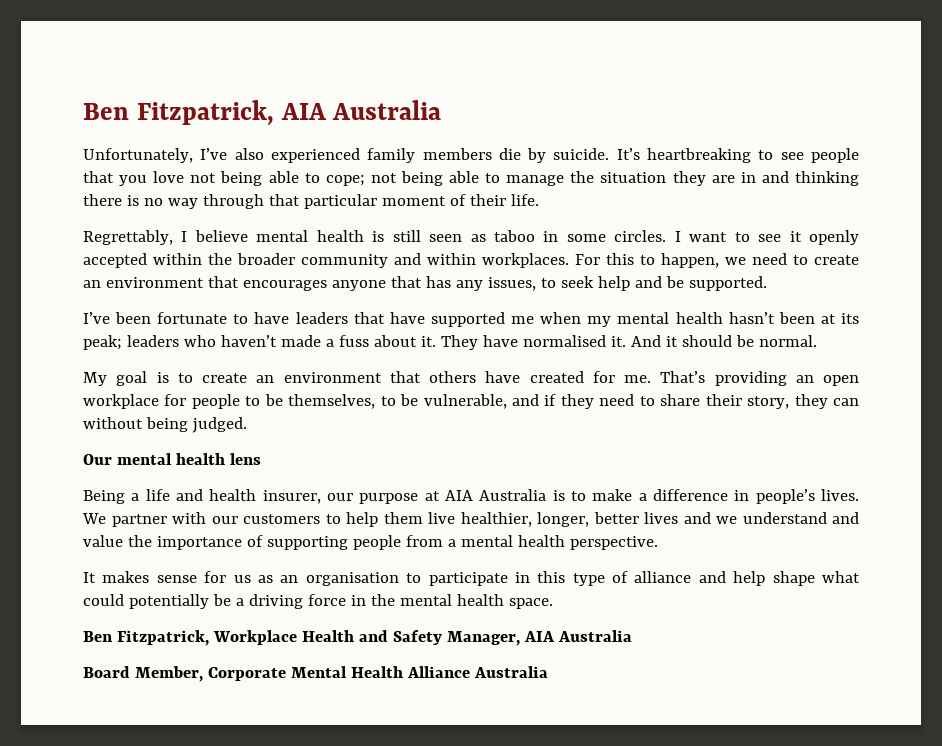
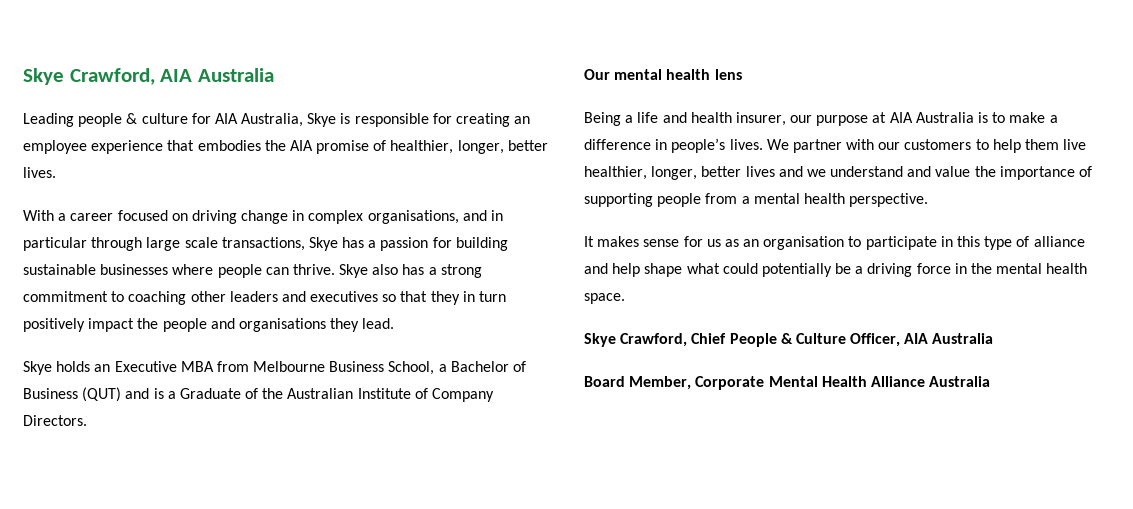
- Ben Fitzpatrick, AIA Australia
- Unfortunately, I’ve also experienced family members die by suicide. It’s heartbreaking to see people that you love not being able to cope; not being able to manage the situation they are in and thinking there is no way through that particular moment of their life.
- Regrettably, I believe mental health is still seen as taboo in some circles. I want to see it openly accepted within the broader community and within workplaces. For this to happen, we need to create an environment that encourages anyone that has any issues, to seek help and be supported.
- I’ve been fortunate to have leaders that have supported me when my mental health hasn’t been at its peak; leaders who haven’t made a fuss about it. They have normalised it. And it should be normal.
- My goal is to create an environment that others have created for me. That’s providing an open workplace for people to be themselves, to be vulnerable, and if they need to share their story, they can without being judged.
+ Skye Crawford, AIA Australia
+ Leading people & culture for AIA Australia, Skye is responsible for creating an employee experience that embodies the AIA promise of healthier, longer, better lives.
+ With a career focused on driving change in complex organisations, and in particular through large scale transactions, Skye has a passion for building sustainable businesses where people can thrive. Skye also has a strong commitment to coaching other leaders and executives so that they in turn positively impact the people and organisations they lead.
+ Skye holds an Executive MBA from Melbourne Business School, a Bachelor of Business (QUT) and is a Graduate of the Australian Institute of Company Directors.
- Ben Fitzpatrick, Workplace Health and Safety Manager, AIA Australia
+ Skye Crawford, Chief People & Culture Officer, AIA Australia

